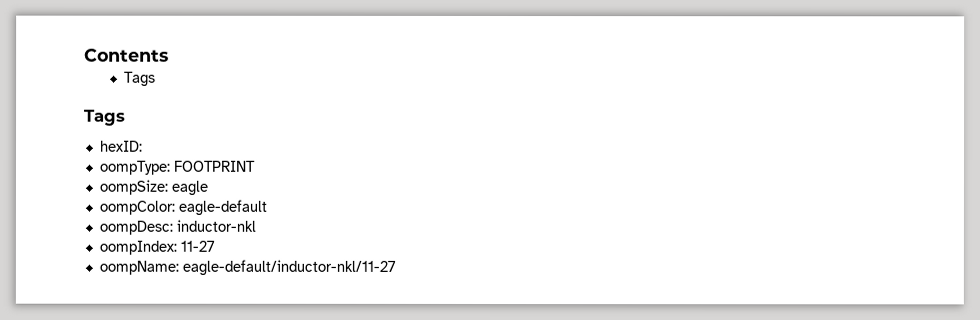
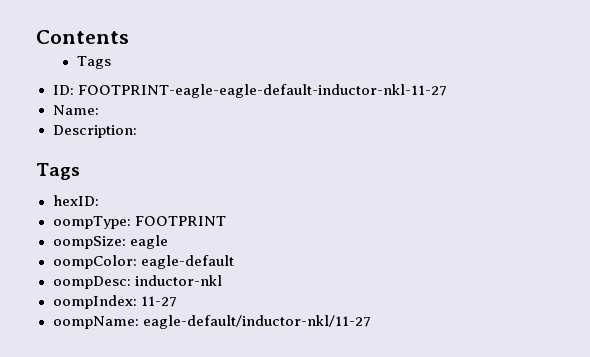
+ ID: FOOTPRINT-eagle-eagle-default-inductor-nkl-11-27
+ Name:
+ Description:

